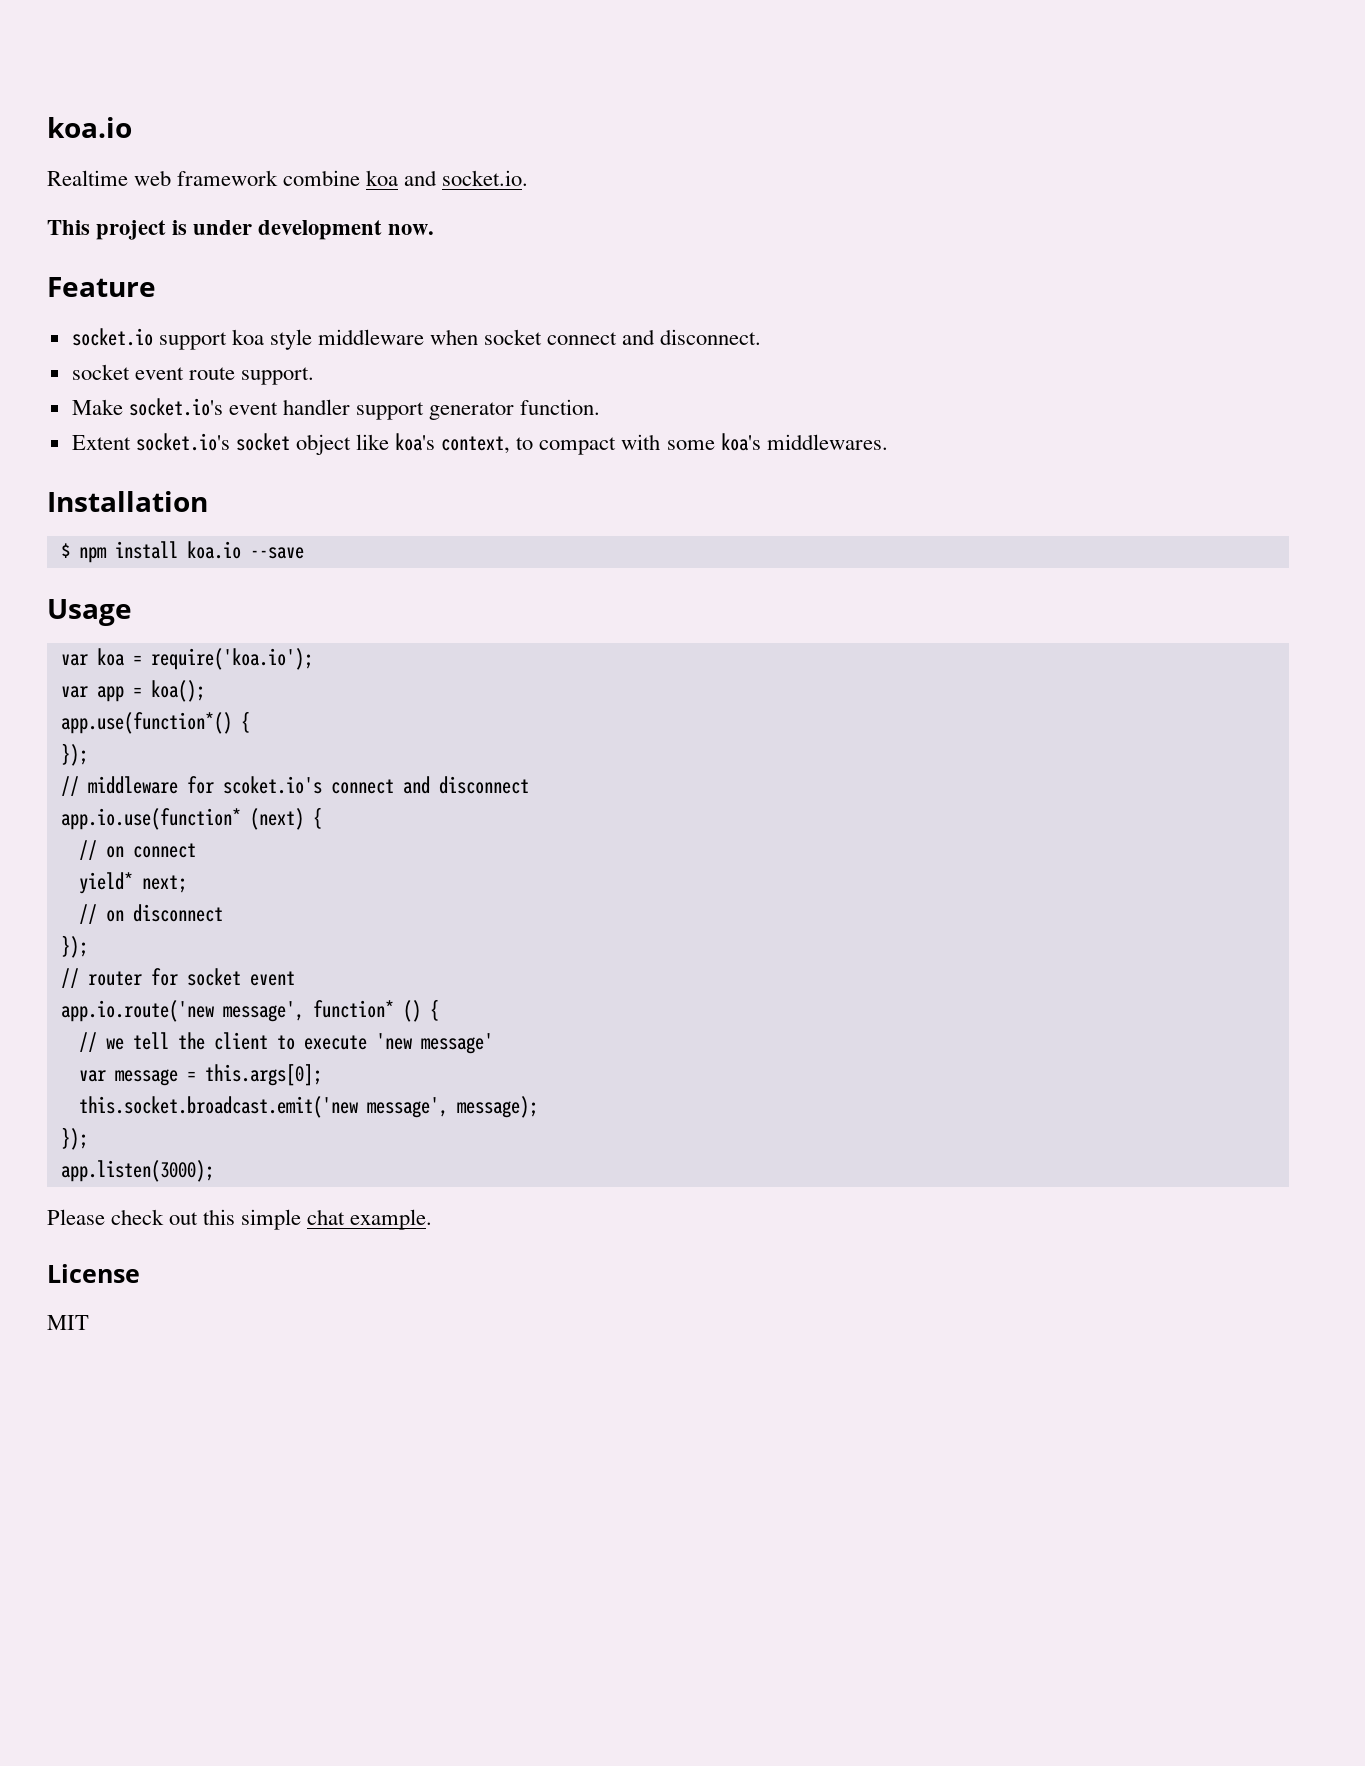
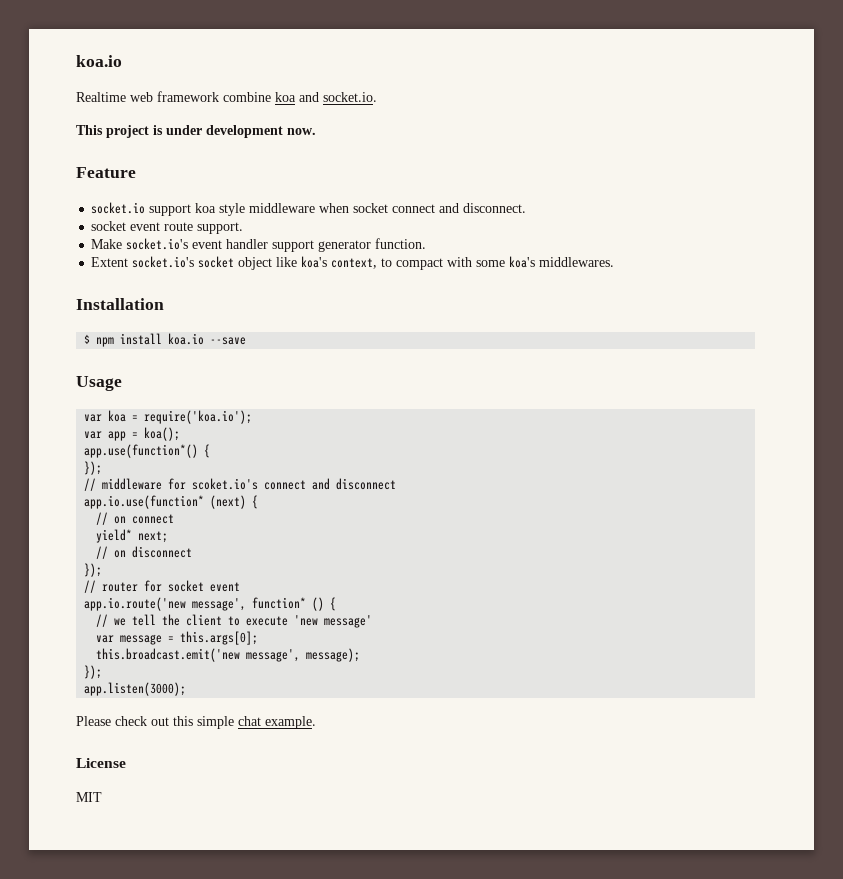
- this.socket.broadcast.emit('new message', message);
+ this.broadcast.emit('new message', message);

